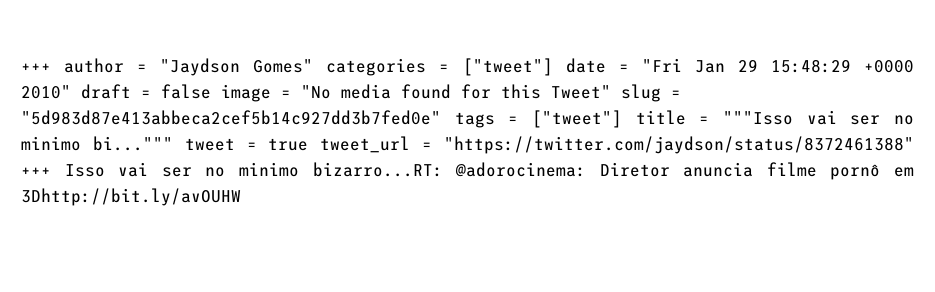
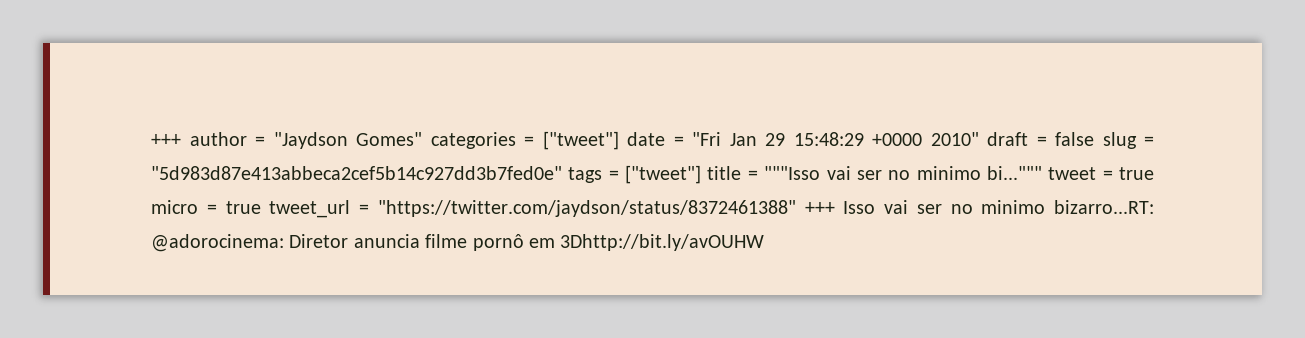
- +++ author = "Jaydson Gomes" categories = ["tweet"] date = "Fri Jan 29 15:48:29 +0000 2010" draft = false image = "No media found for this Tweet" slug = "5d983d87e413abbeca2cef5b14c927dd3b7fed0e" tags = ["tweet"] title = """Isso vai ser no minimo bi...""" tweet = true tweet_url = "https://twitter.com/jaydson/status/8372461388" +++ Isso vai ser no minimo bizarro...RT: @adorocinema: Diretor anuncia filme pornô em 3Dhttp://bit.ly/avOUHW
+ +++ author = "Jaydson Gomes" categories = ["tweet"] date = "Fri Jan 29 15:48:29 +0000 2010" draft = false slug = "5d983d87e413abbeca2cef5b14c927dd3b7fed0e" tags = ["tweet"] title = """Isso vai ser no minimo bi...""" tweet = true micro = true tweet_url = "https://twitter.com/jaydson/status/8372461388" +++ Isso vai ser no minimo bizarro...RT: @adorocinema: Diretor anuncia filme pornô em 3Dhttp://bit.ly/avOUHW

